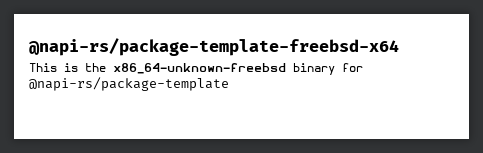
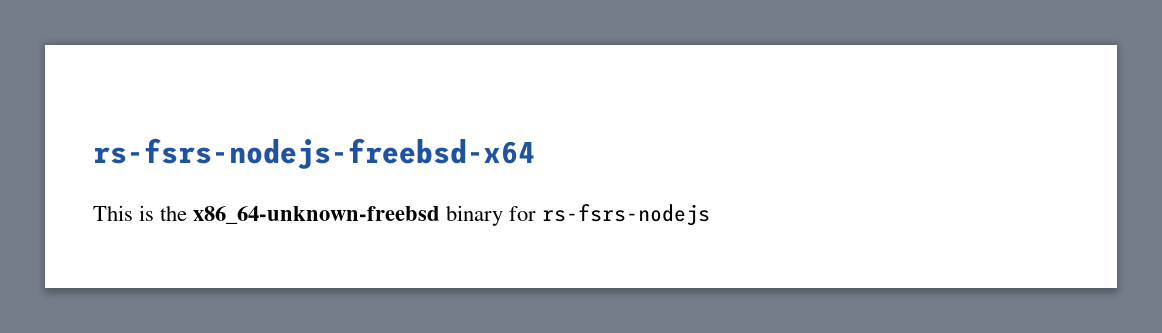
- @napi-rs/package-template-freebsd-x64
+ rs-fsrs-nodejs-freebsd-x64
- This is the x86_64-unknown-freebsd binary for @napi-rs/package-template
+ This is the x86_64-unknown-freebsd binary for rs-fsrs-nodejs

